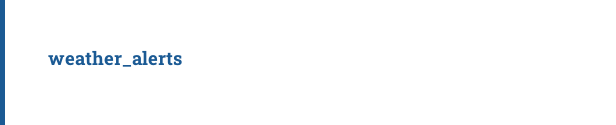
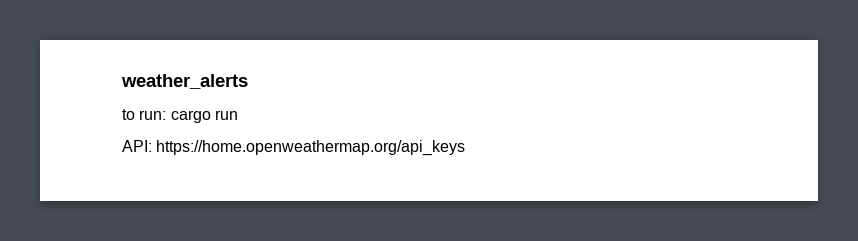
+ to run: cargo run
+ API: https://home.openweathermap.org/api_keys

